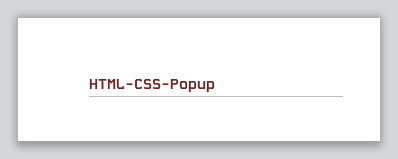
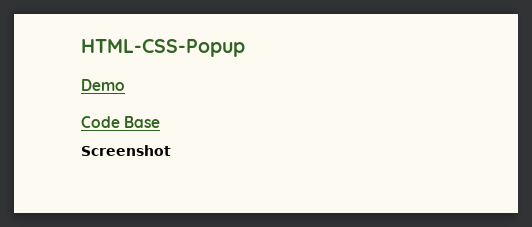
+ Demo
+ Code Base
+ Screenshot

